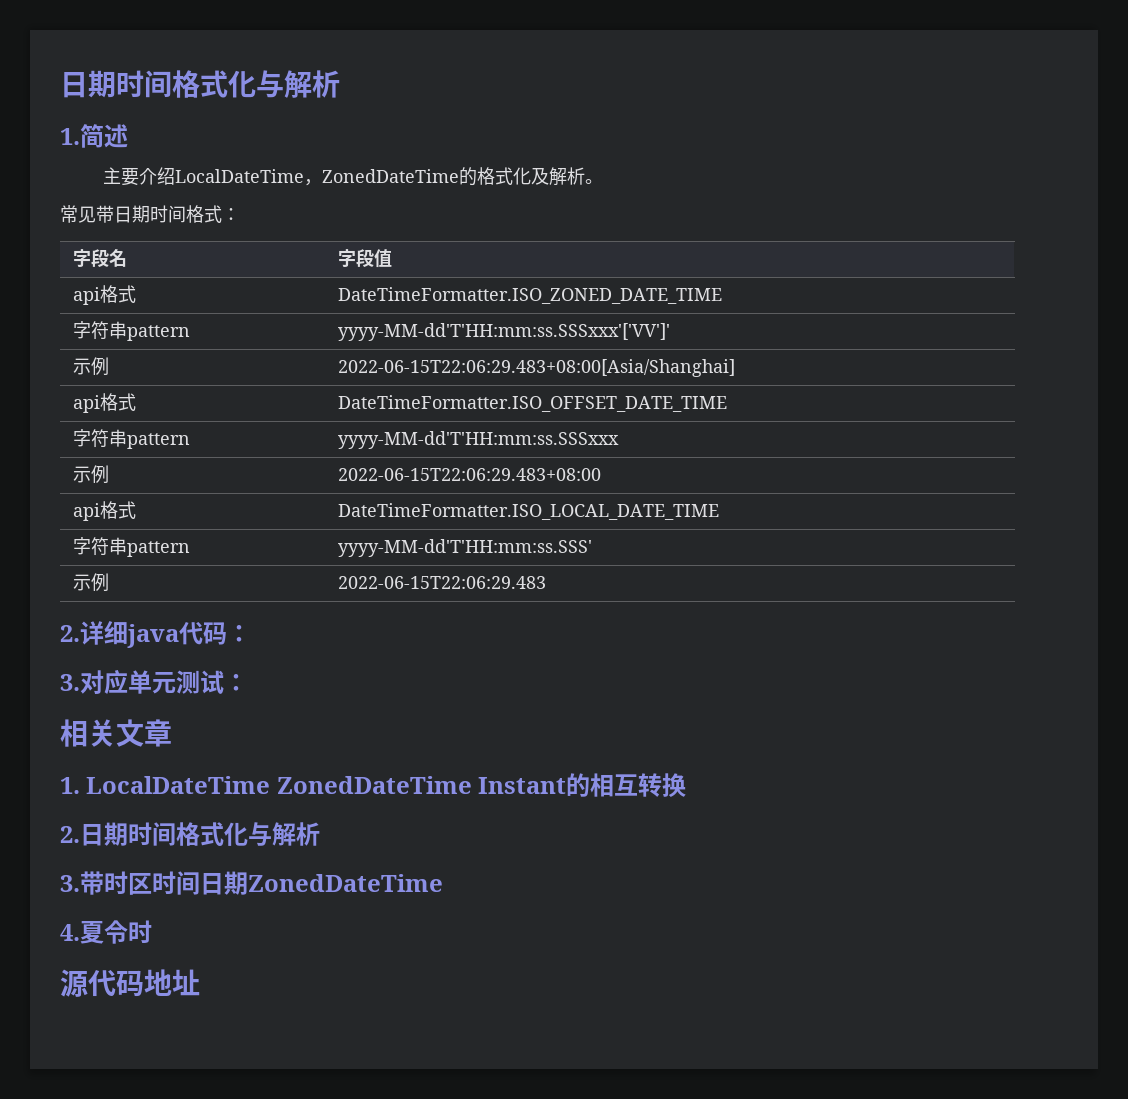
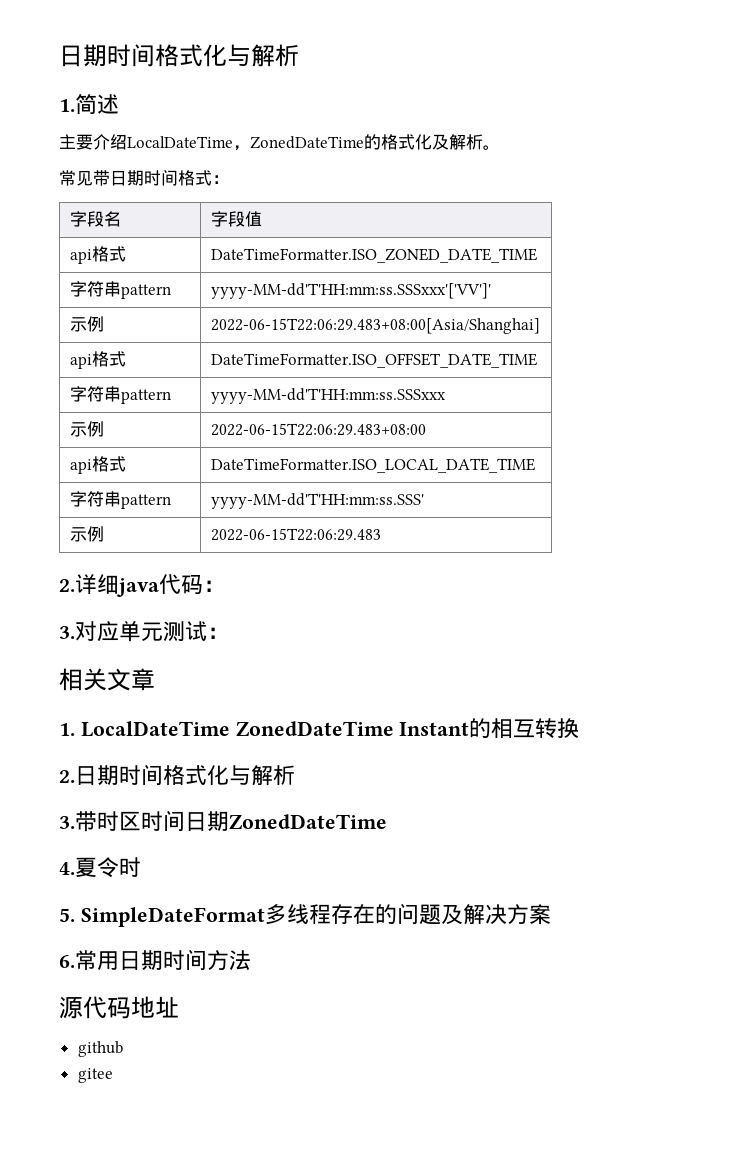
+ 5. SimpleDateFormat多线程存在的问题及解决方案
+ 6.常用日期时间方法
+ github
+ gitee

